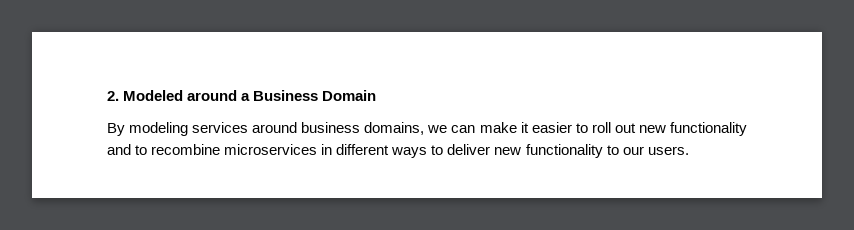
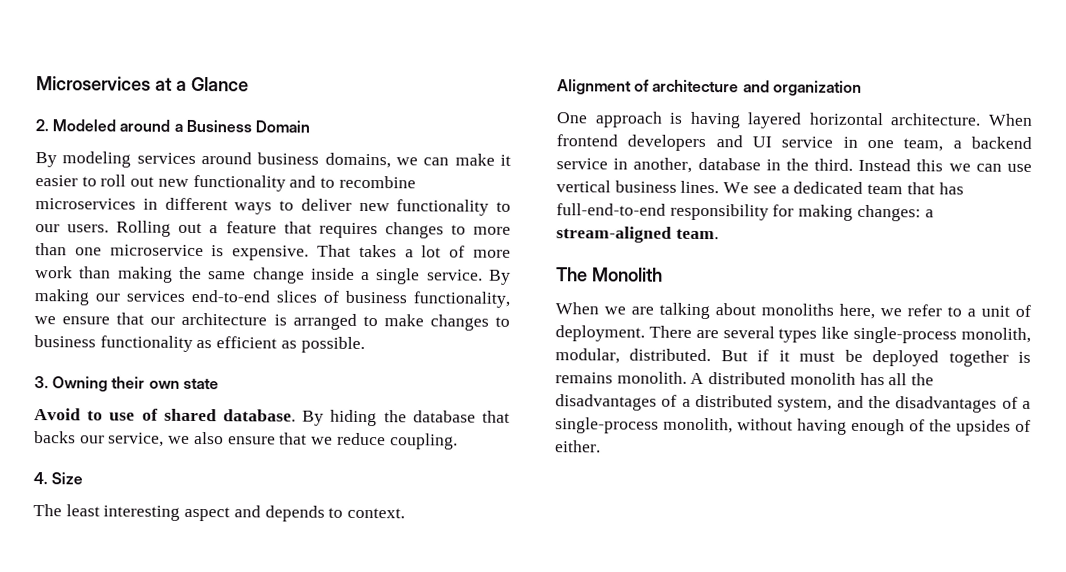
+ Microservices at a Glance
+ Rolling out a feature that requires changes to more than one microservice is expensive. That takes a lot of more work than making the same change inside a single service. By making our services end-to-end slices of business functionality, we ensure that our architecture is arranged to make changes to business functionality as efficient as possible.
+ 3. Owning their own state
+ Avoid to use of shared database. By hiding the database that backs our service, we also ensure that we reduce coupling.
+ 4. Size
+ The least interesting aspect and depends to context.
+ Alignment of architecture and organization
+ One approach is having layered horizontal architecture. When frontend developers and UI service in one team, a backend service in another, database in the third. Instead this we can use vertical business lines. We see a dedicated team that has full-end-to-end responsibility for making changes: a stream-aligned team.
+ The Monolith
+ When we are talking about monoliths here, we refer to a unit of deployment. There are several types like single-process monolith, modular, distributed. But if it must be deployed together is remains monolith. A distributed monolith has all the disadvantages of a distributed system, and the disadvantages of a single-process monolith, without having enough of the upsides of either.

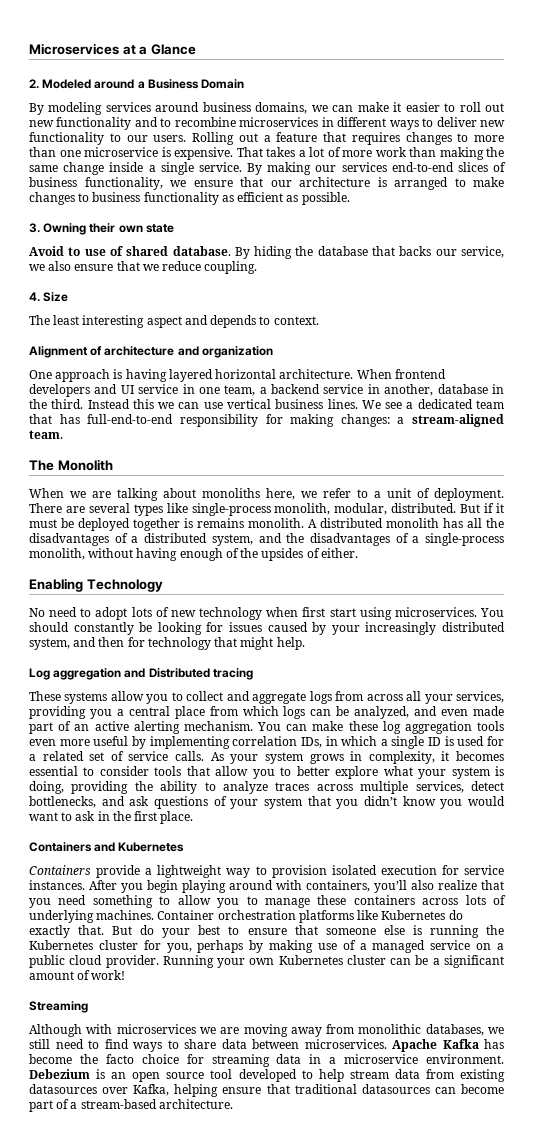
+ Enabling Technology
+ No need to adopt lots of new technology when first start using microservices. You should constantly be looking for issues caused by your increasingly distributed system, and then for technology that might help.
+ Log aggregation and Distributed tracing
+ These systems allow you to collect and aggregate logs from across all your services, providing you a central place from which logs can be analyzed, and even made part of an active alerting mechanism. You can make these log aggregation tools even more useful by implementing correlation IDs, in which a single ID is used for a related set of service calls. As your system grows in complexity, it becomes essential to consider tools that allow you to better explore what your system is doing, providing the ability to analyze traces across multiple services, detect bottlenecks, and ask questions of your system that you didn’t know you would want to ask in the first place.
+ Containers and Kubernetes
+ Containers provide a lightweight way to provision isolated execution for service instances. After you begin playing around with containers, you’ll also realize that you need something to allow you to manage these containers across lots of underlying machines. Container orchestration platforms like Kubernetes do exactly that. But do your best to ensure that someone else is running the Kubernetes cluster for you, perhaps by making use of a managed service on a public cloud provider. Running your own Kubernetes cluster can be a significant amount of work!
+ Streaming
+ Although with microservices we are moving away from monolithic databases, we still need to find ways to share data between microservices. Apache Kafka has become the facto choice for streaming data in a microservice environment. Debezium is an open source tool developed to help stream data from existing datasources over Kafka, helping ensure that traditional datasources can become part of a stream-based architecture.

